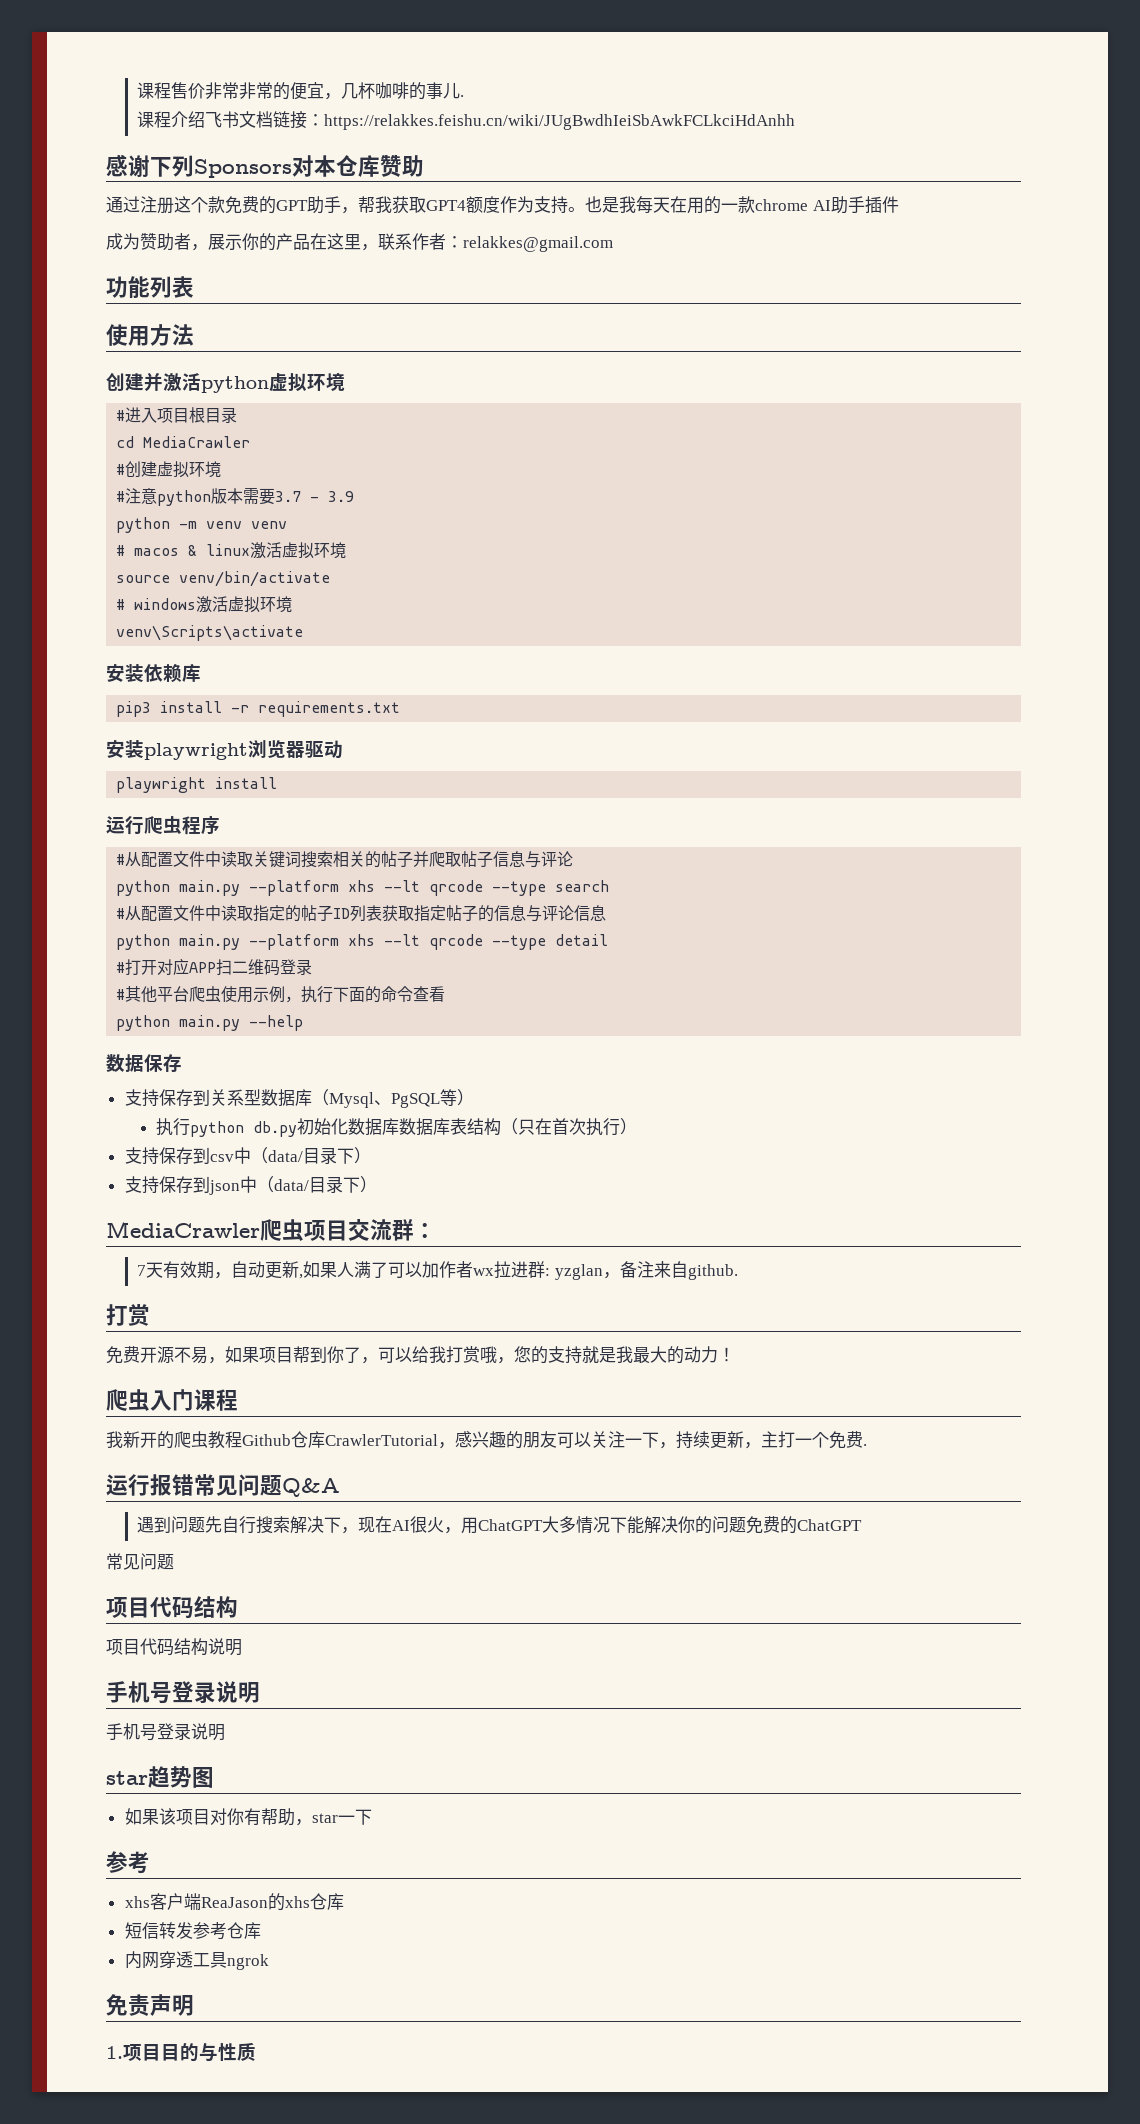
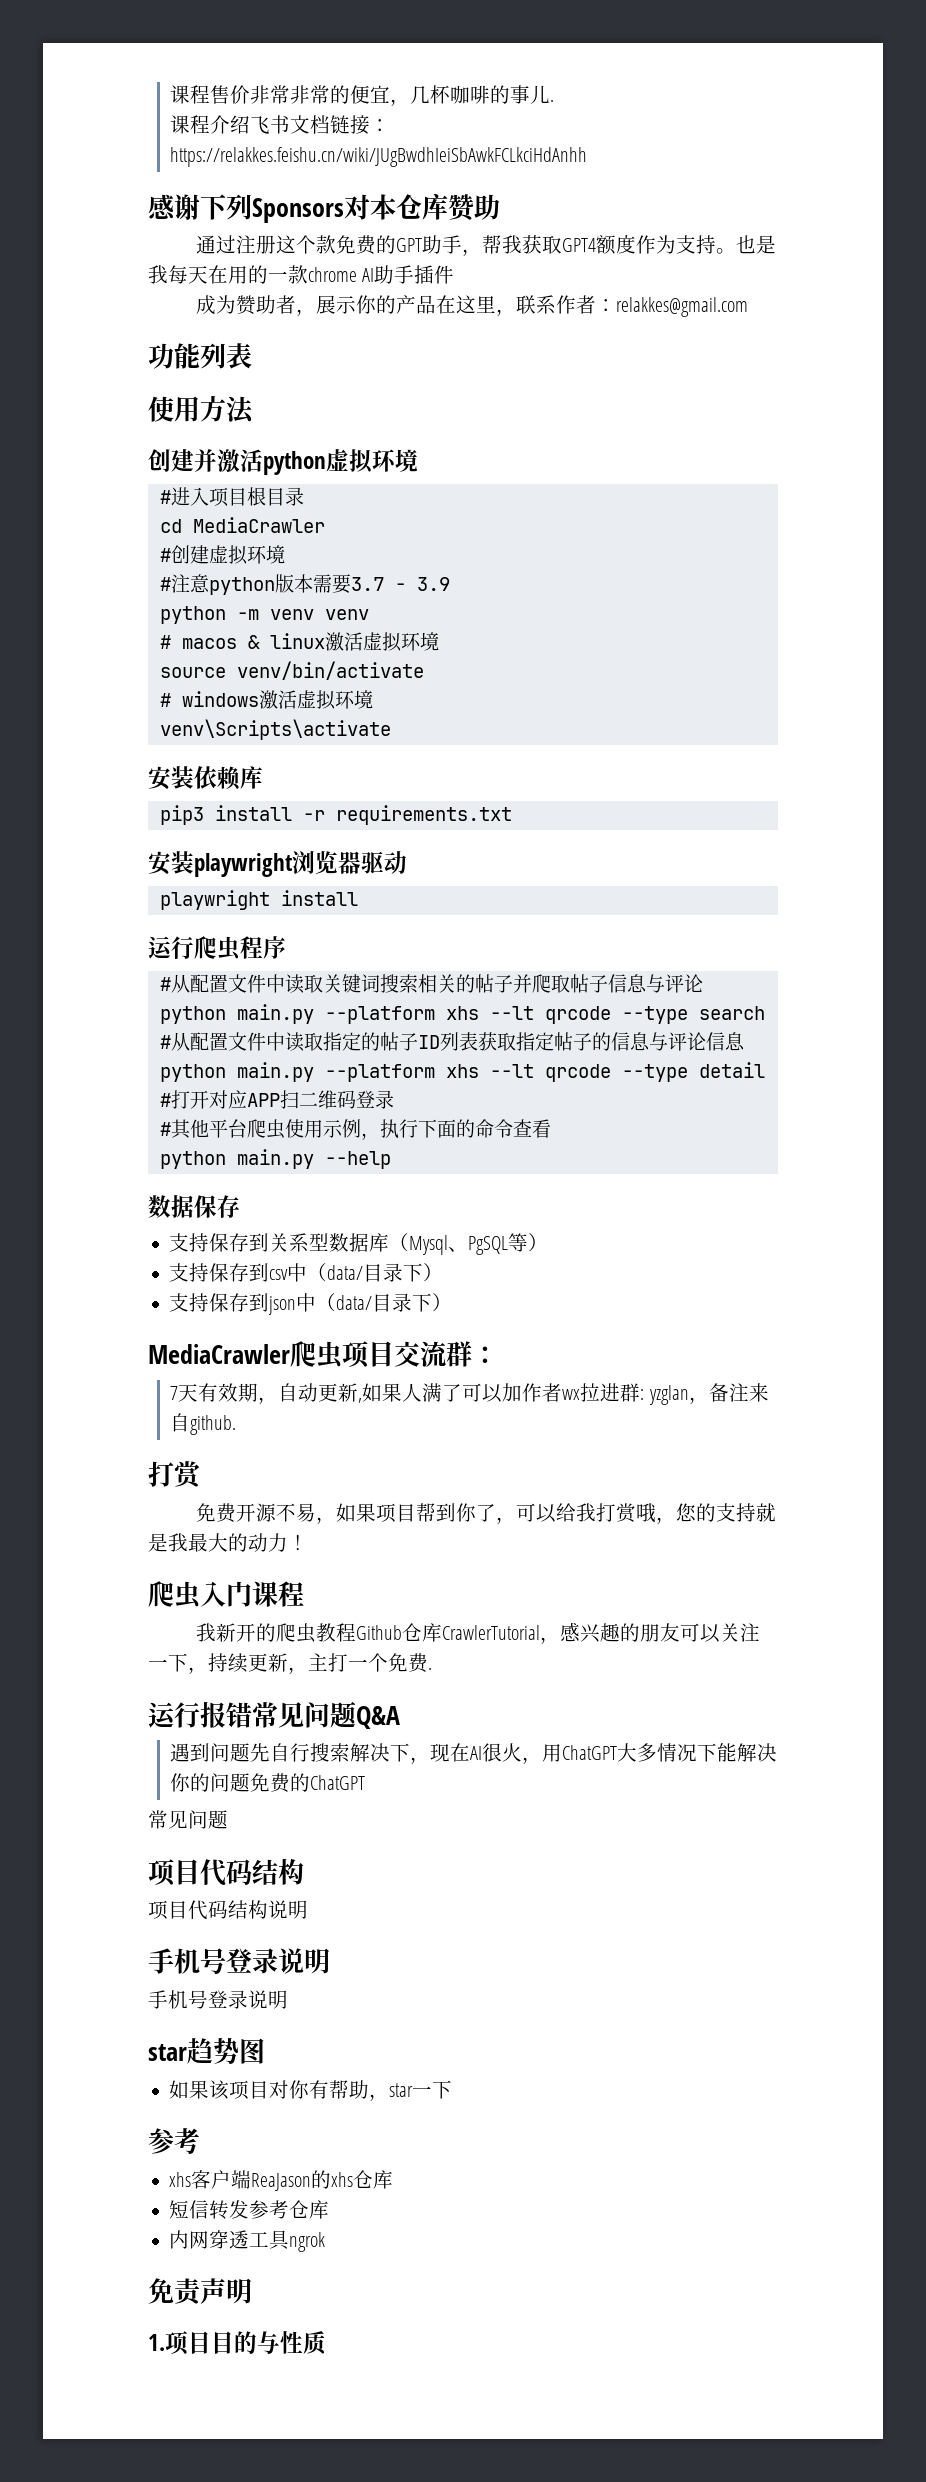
- 执行python db.py初始化数据库数据库表结构（只在首次执行）

